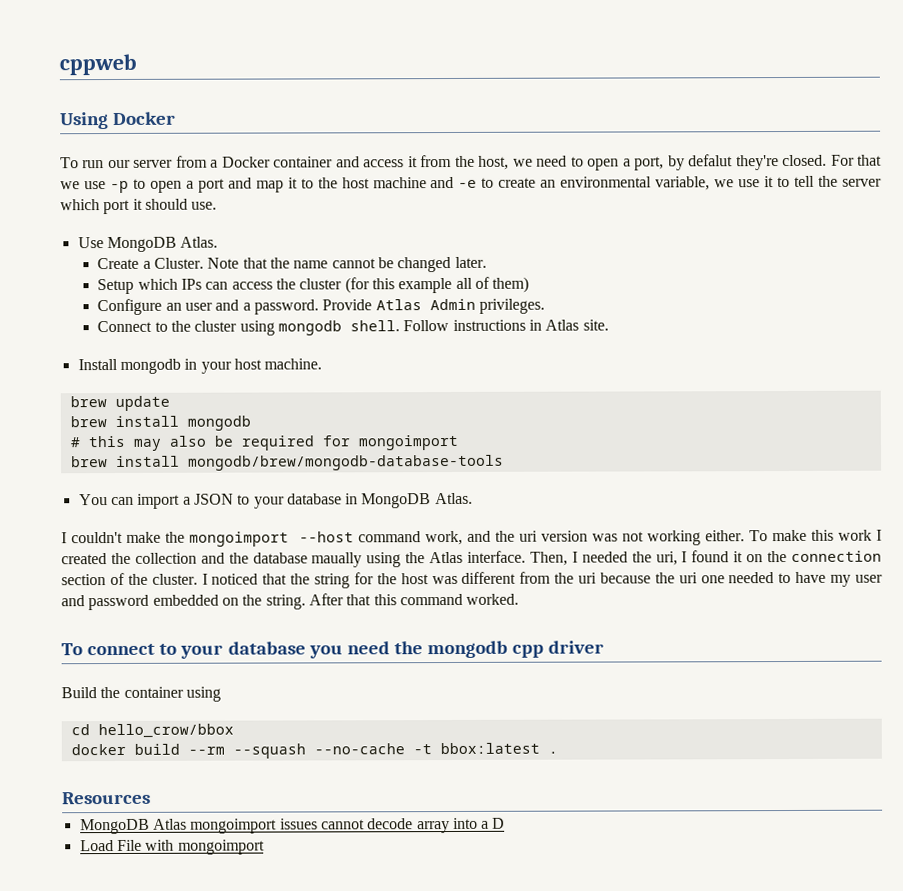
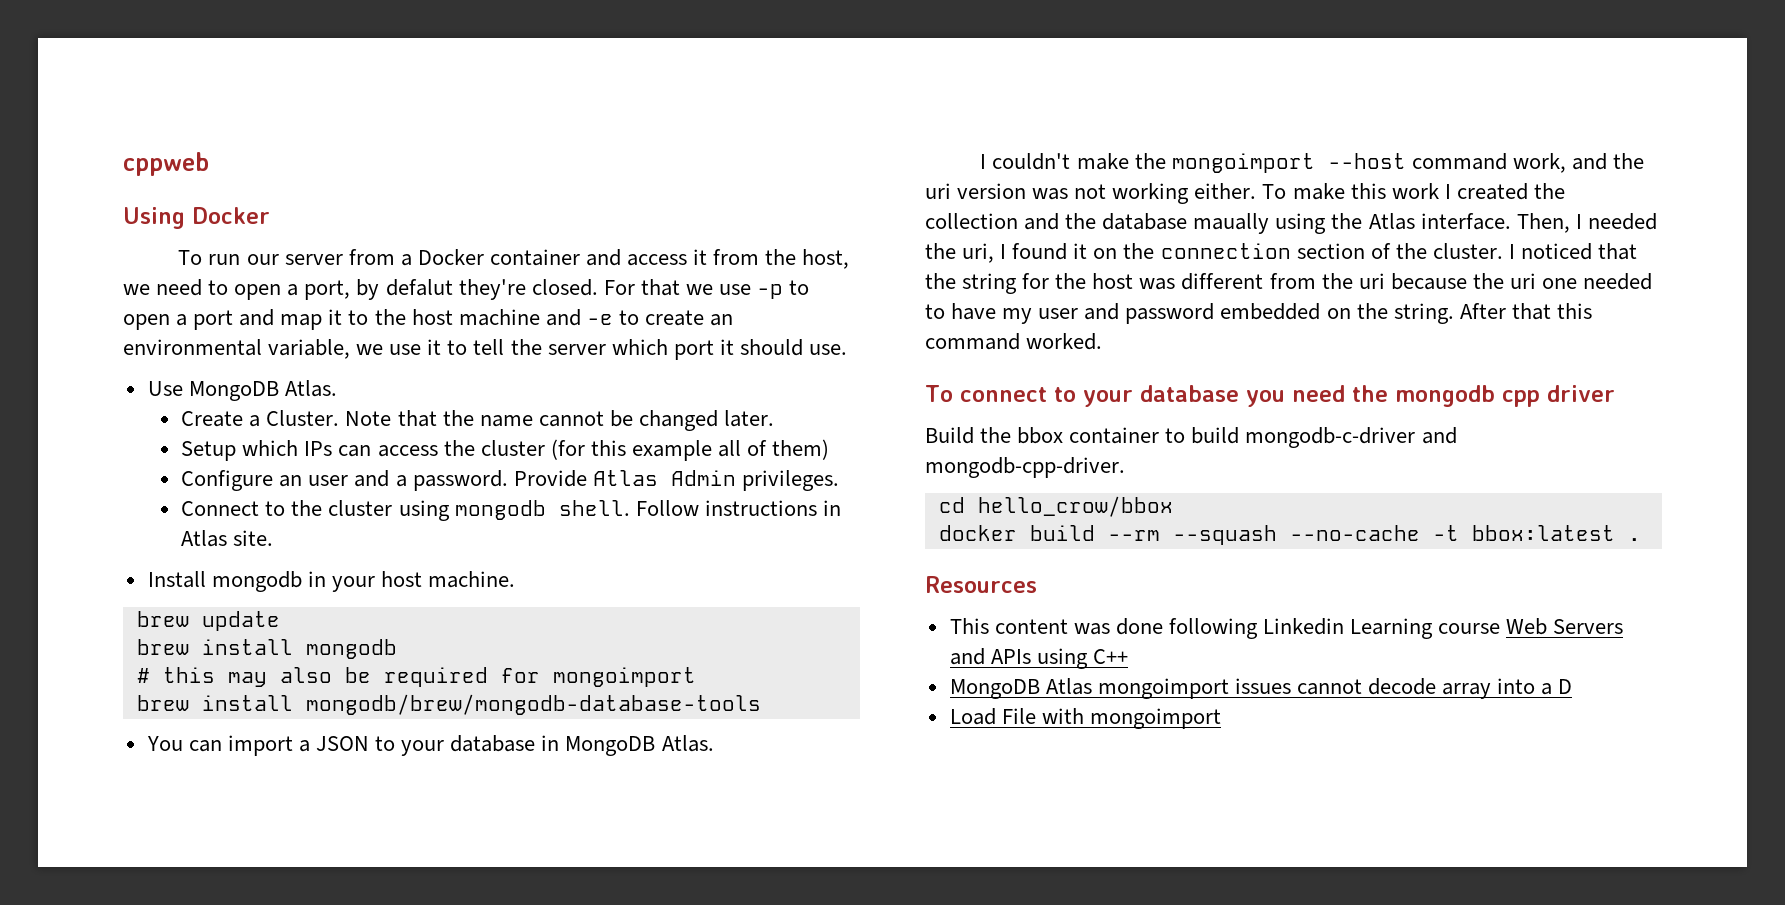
- Build the container using
+ Build the bbox container to build mongodb-c-driver and mongodb-cpp-driver.
+ This content was done following Linkedin Learning course Web Servers and APIs using C++

